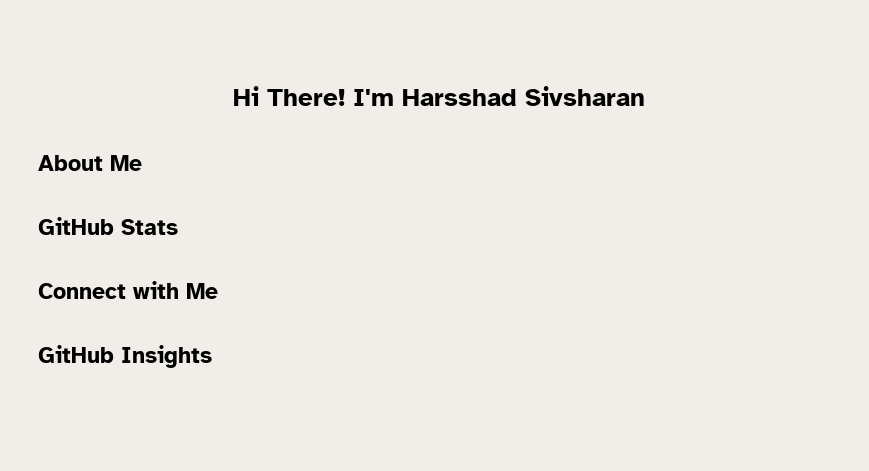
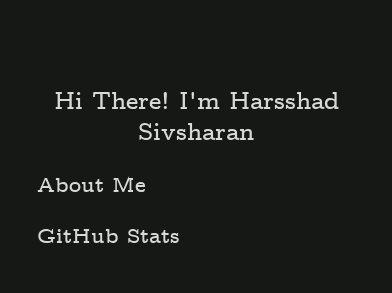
- Connect with Me
- GitHub Insights

